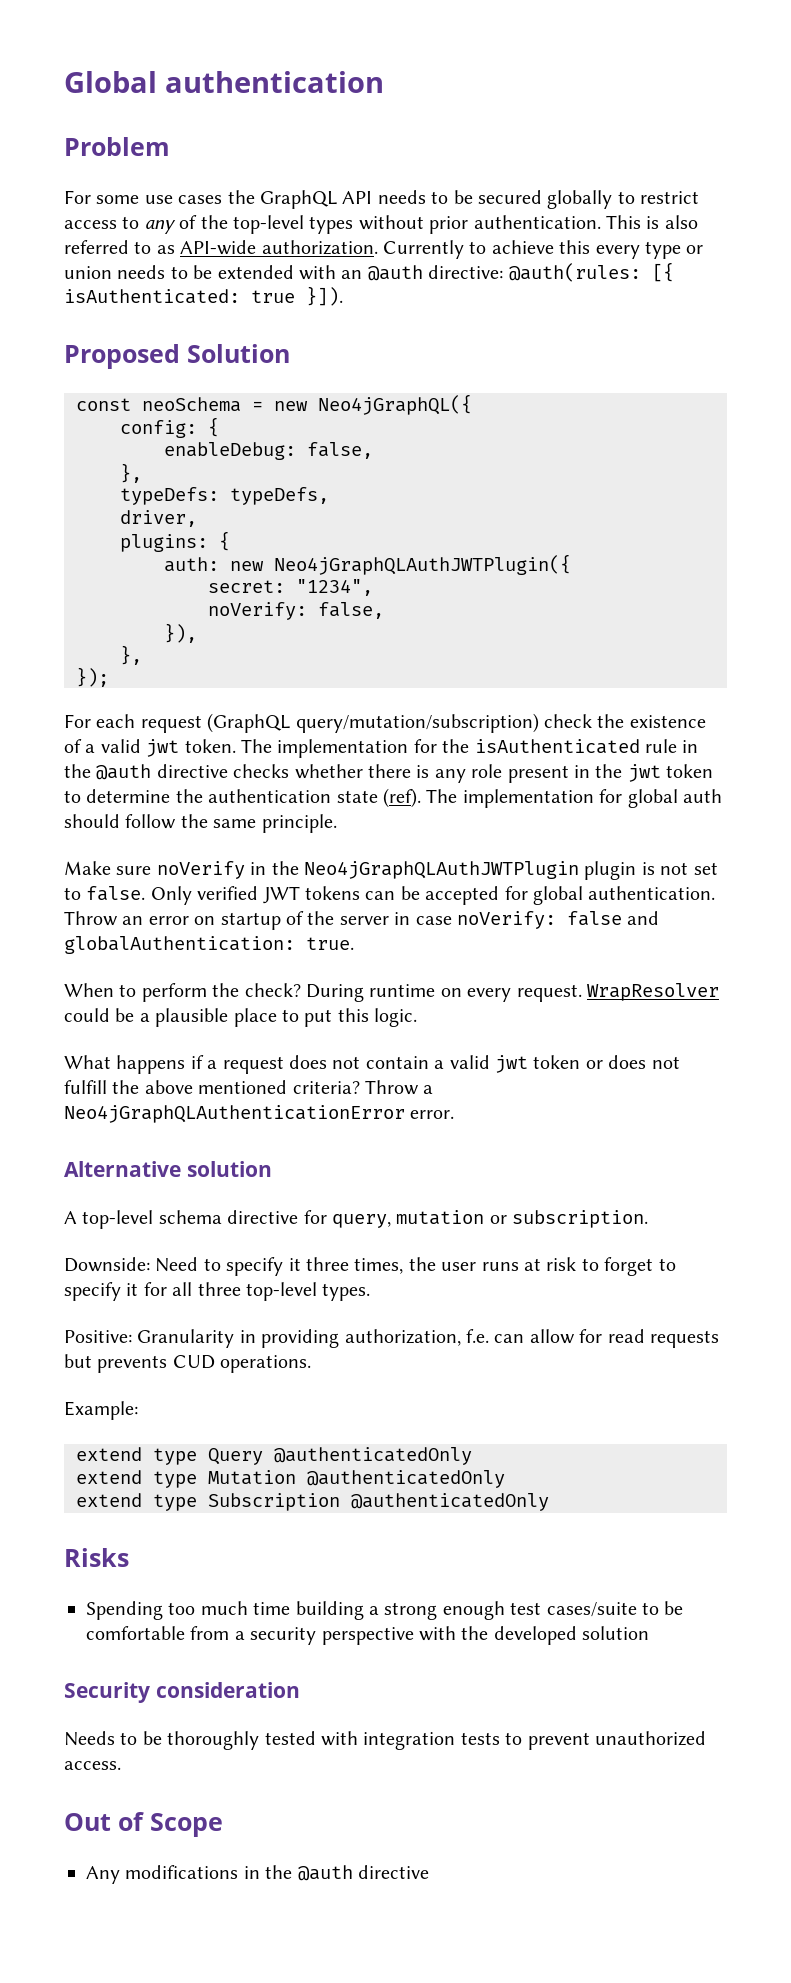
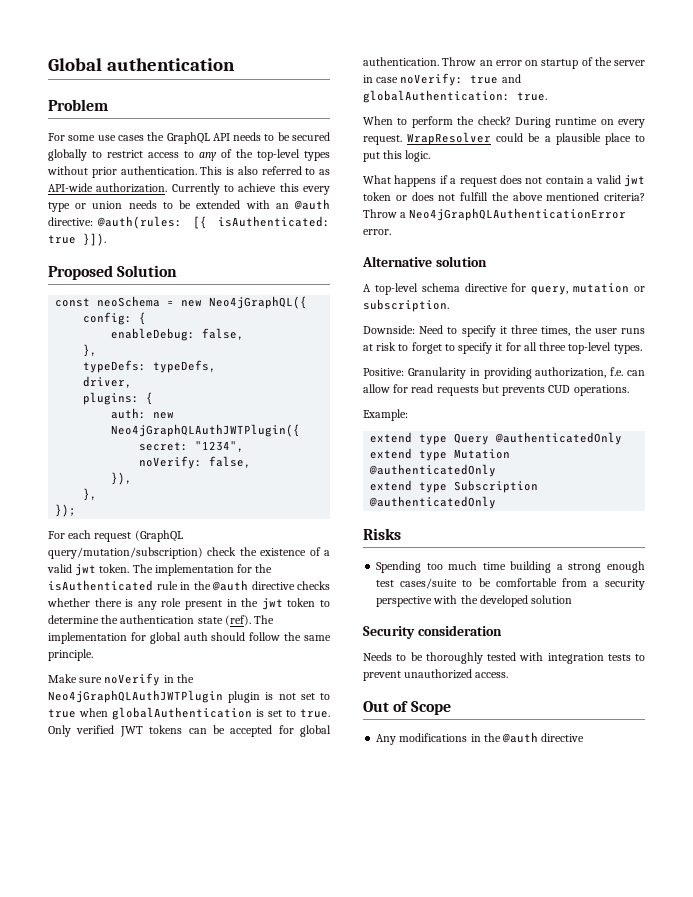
- Make sure noVerify in the Neo4jGraphQLAuthJWTPlugin plugin is not set to false.
+ Make sure noVerify in the Neo4jGraphQLAuthJWTPlugin plugin is not set to true when globalAuthentication is set to true.
- Throw an error on startup of the server in case noVerify: false and globalAuthentication: true.
+ Throw an error on startup of the server in case noVerify: true and globalAuthentication: true.

